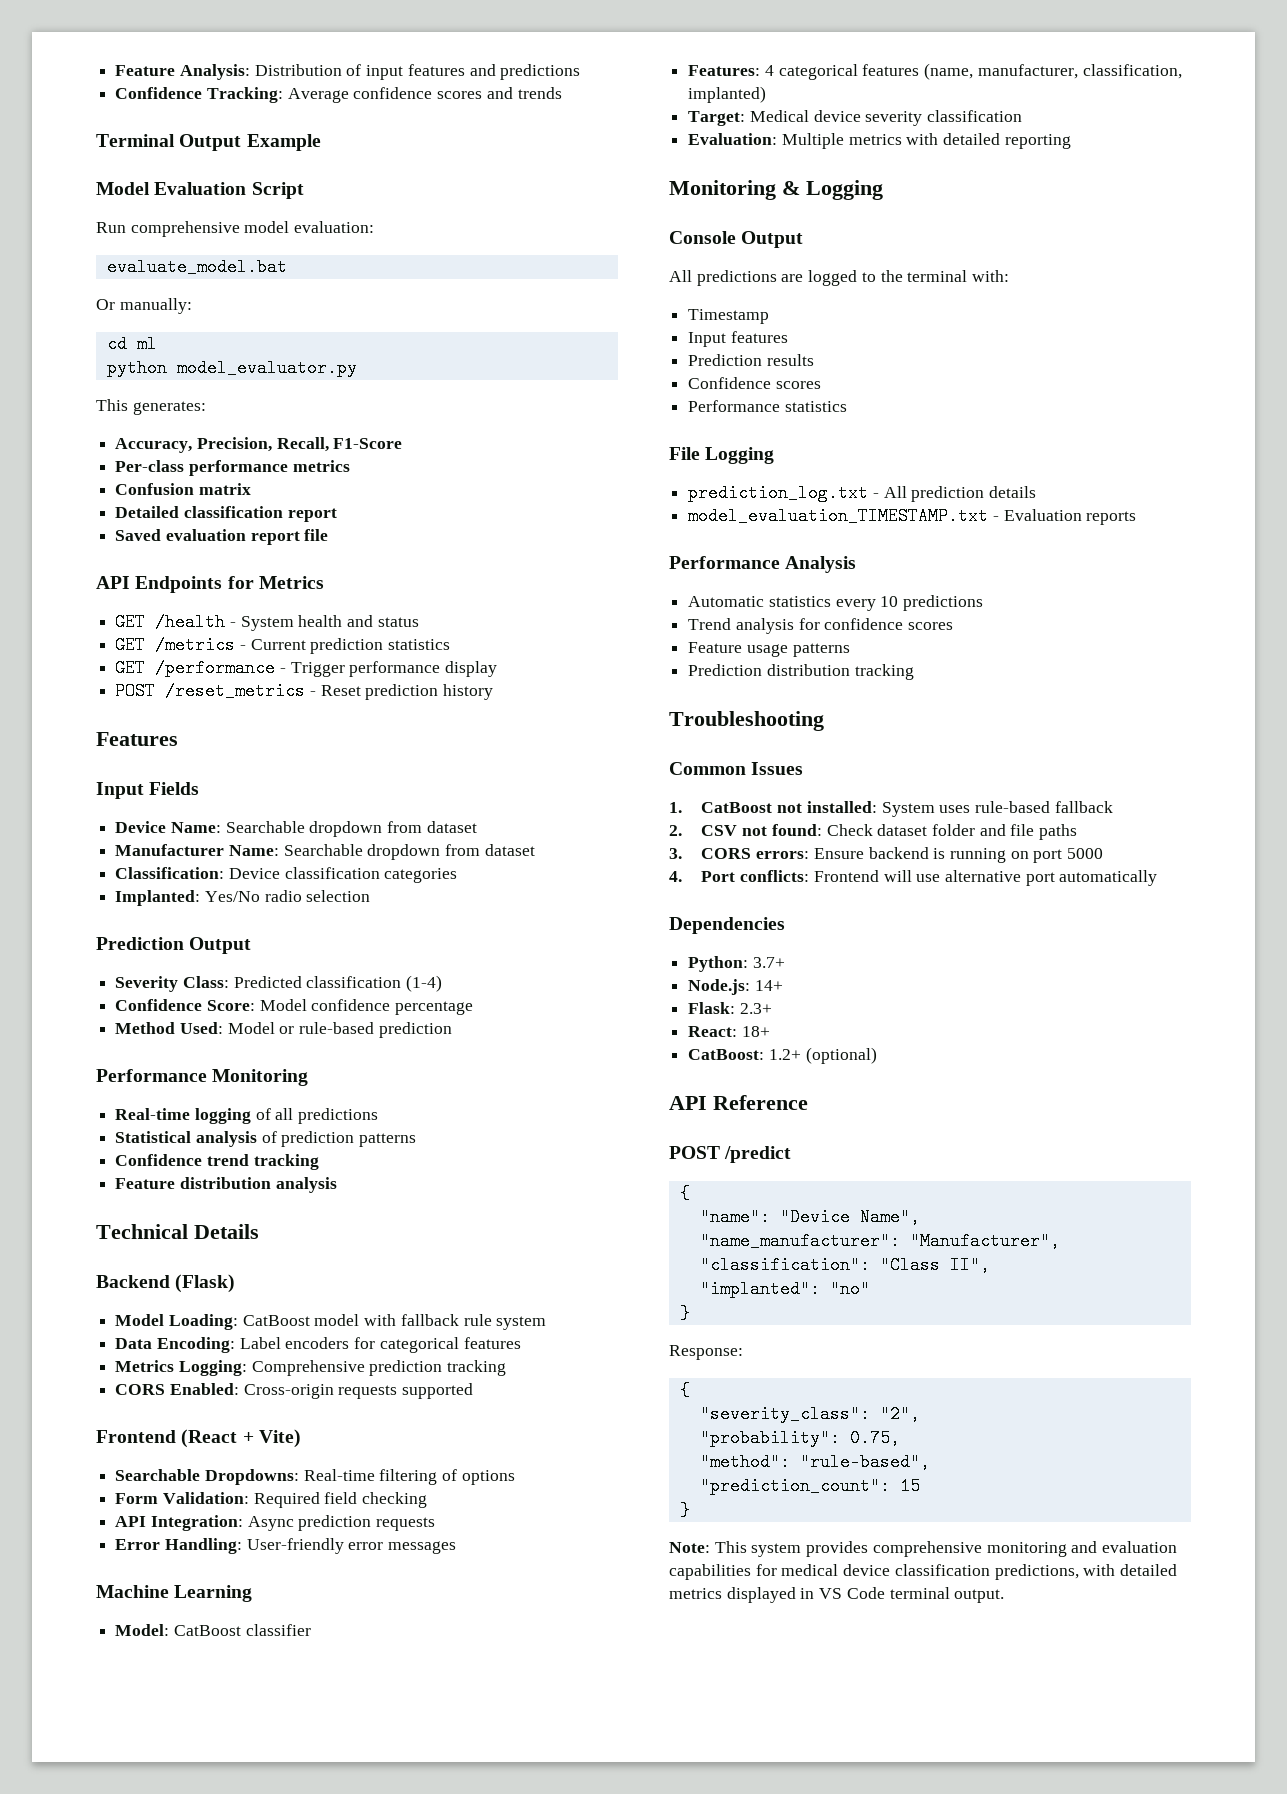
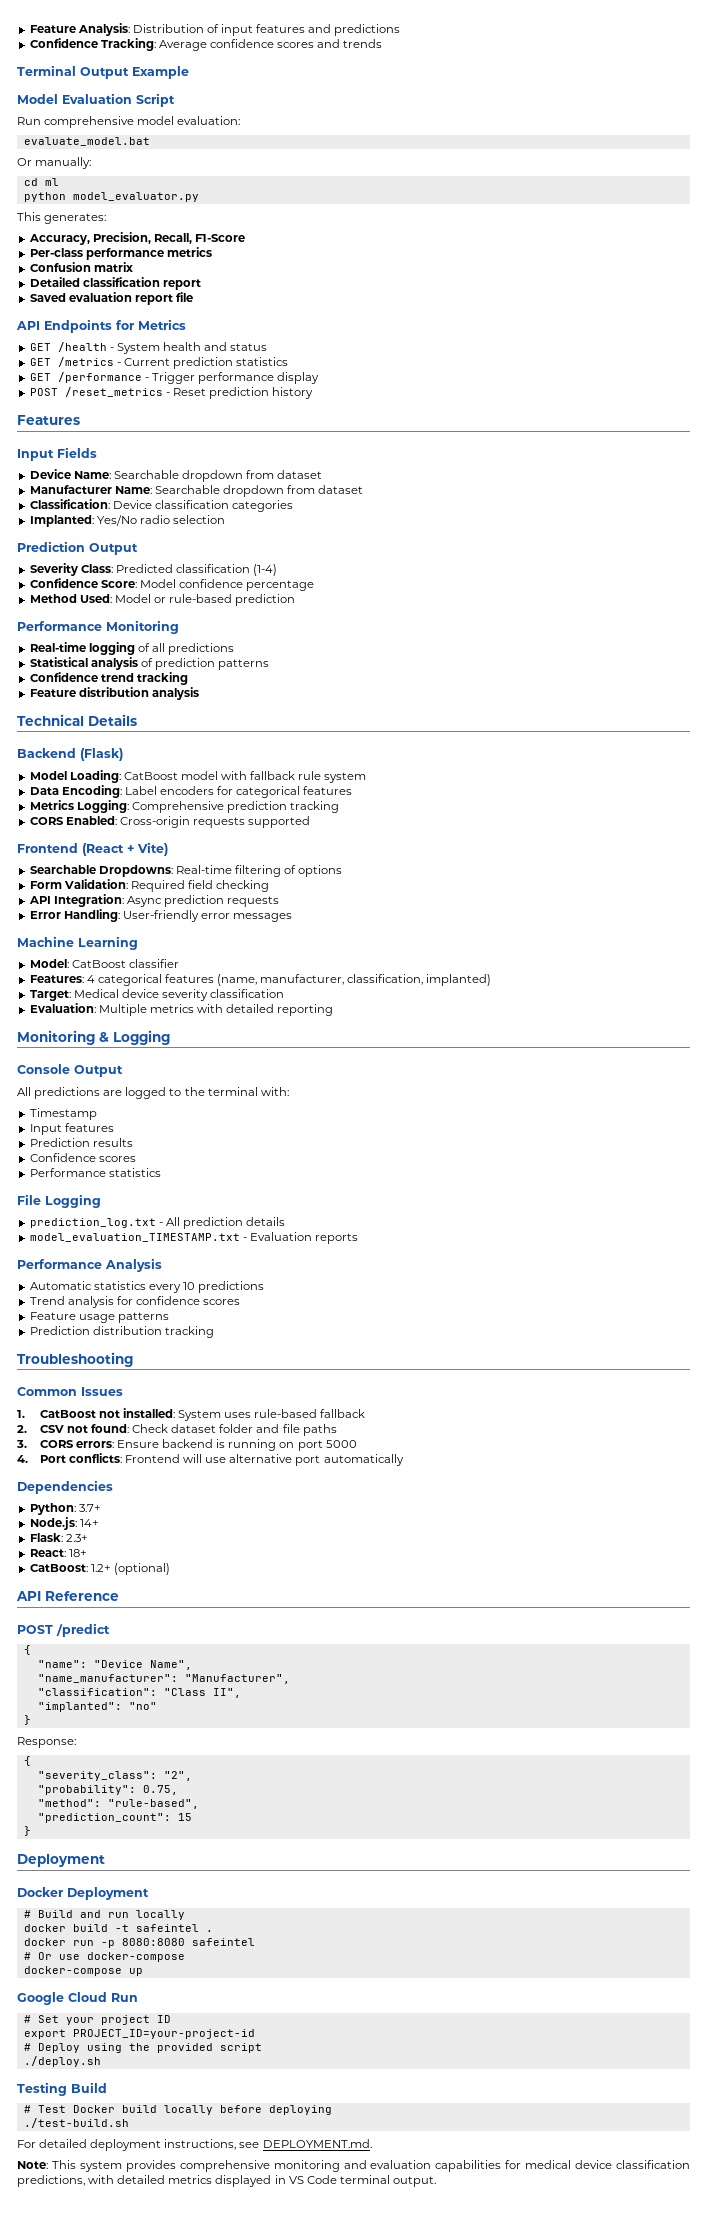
  "prediction_count": 15
  }
+ Deployment
+ Docker Deployment
+ # Build and run locally
+ docker build -t safeintel .
+ docker run -p 8080:8080 safeintel
+ # Or use docker-compose
+ docker-compose up
+ Google Cloud Run
+ # Set your project ID
+ export PROJECT_ID=your-project-id
+ # Deploy using the provided script
+ ./deploy.sh
+ Testing Build
+ # Test Docker build locally before deploying
+ ./test-build.sh
+ For detailed deployment instructions, see DEPLOYMENT.md.

